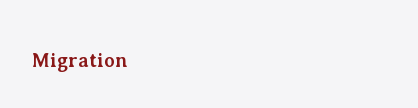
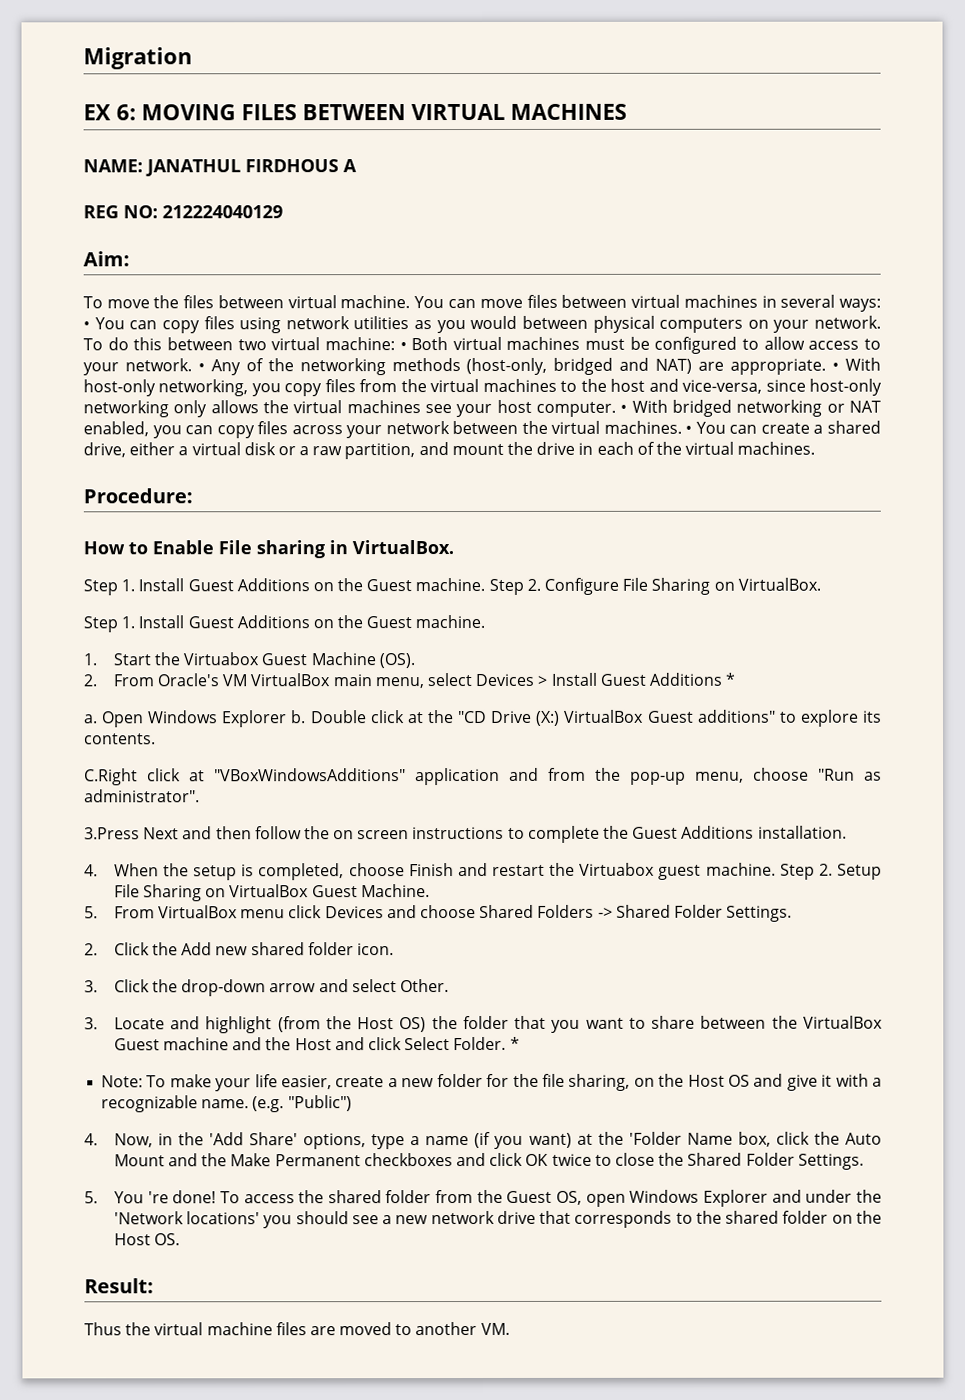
+ EX 6: MOVING FILES BETWEEN VIRTUAL MACHINES
+ NAME: JANATHUL FIRDHOUS A
+ REG NO: 212224040129
+ Aim:
+ To move the files between virtual machine. You can move files between virtual machines in several ways: • You can copy files using network utilities as you would between physical computers on your network. To do this between two virtual machine: • Both virtual machines must be configured to allow access to your network. • Any of the networking methods (host-only, bridged and NAT) are appropriate. • With host-only networking, you copy files from the virtual machines to the host and vice-versa, since host-only networking only allows the virtual machines see your host computer. • With bridged networking or NAT enabled, you can copy files across your network between the virtual machines. • You can create a shared drive, either a virtual disk or a raw partition, and mount the drive in each of the virtual machines.
+ Procedure:
+ How to Enable File sharing in VirtualBox.
+ Step 1. Install Guest Additions on the Guest machine. Step 2. Configure File Sharing on VirtualBox.
+ Step 1. Install Guest Additions on the Guest machine.
+ 1. Start the Virtuabox Guest Machine (OS).
+ 2. From Oracle's VM VirtualBox main menu, select Devices > Install Guest Additions *
+ a. Open Windows Explorer b. Double click at the "CD Drive (X:) VirtualBox Guest additions" to explore its contents.
+ C.Right click at "VBoxWindowsAdditions" application and from the pop-up menu, choose "Run as administrator".
+ 3.Press Next and then follow the on screen instructions to complete the Guest Additions installation.
+ 4. When the setup is completed, choose Finish and restart the Virtuabox guest machine. Step 2. Setup File Sharing on VirtualBox Guest Machine.
+ 5. From VirtualBox menu click Devices and choose Shared Folders -> Shared Folder Settings.
+ 2. Click the Add new shared folder icon.
+ 3. Click the drop-down arrow and select Other.
+ 3. Locate and highlight (from the Host OS) the folder that you want to share between the VirtualBox Guest machine and the Host and click Select Folder. *
+ Note: To make your life easier, create a new folder for the file sharing, on the Host OS and give it with a recognizable name. (e.g. "Public")
+ 4. Now, in the 'Add Share' options, type a name (if you want) at the 'Folder Name box, click the Auto Mount and the Make Permanent checkboxes and click OK twice to close the Shared Folder Settings.
+ 5. You 're done! To access the shared folder from the Guest OS, open Windows Explorer and under the 'Network locations' you should see a new network drive that corresponds to the shared folder on the Host OS.
+ Result:
+ Thus the virtual machine files are moved to another VM.

